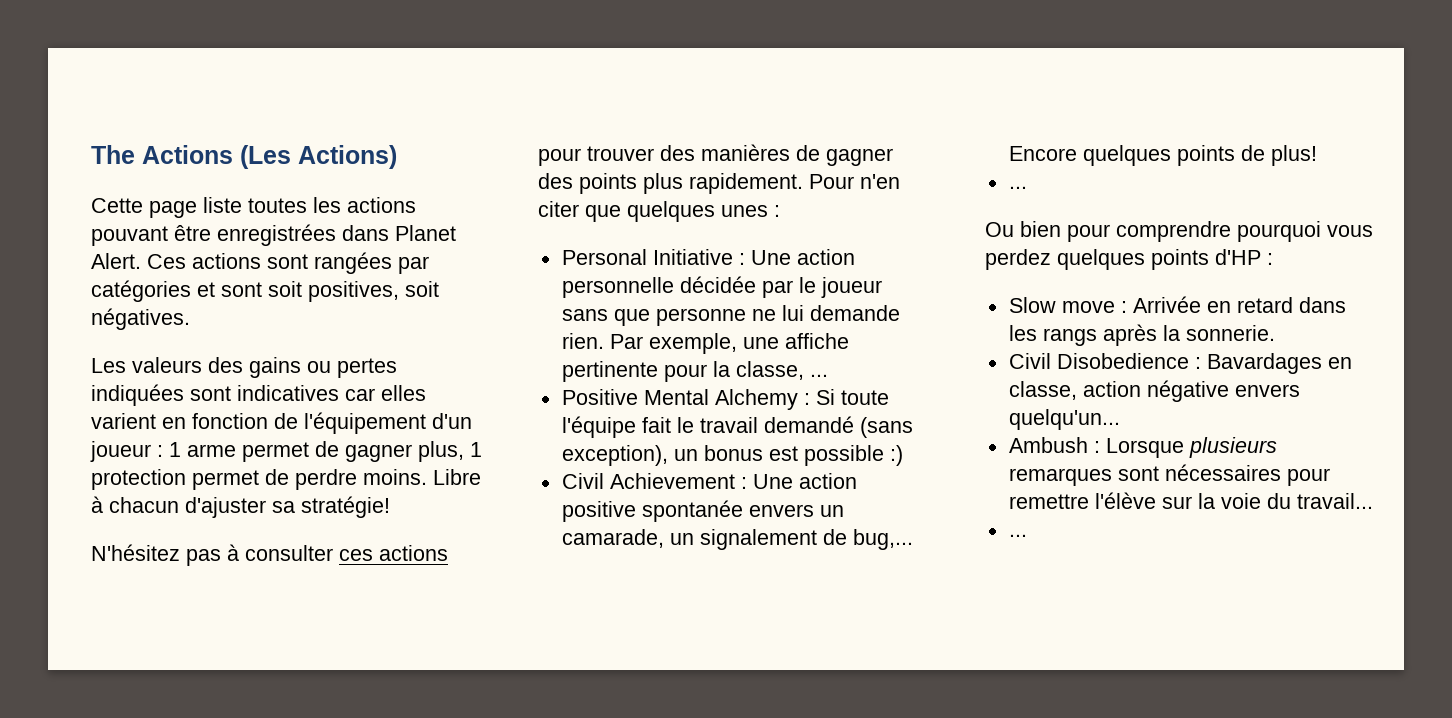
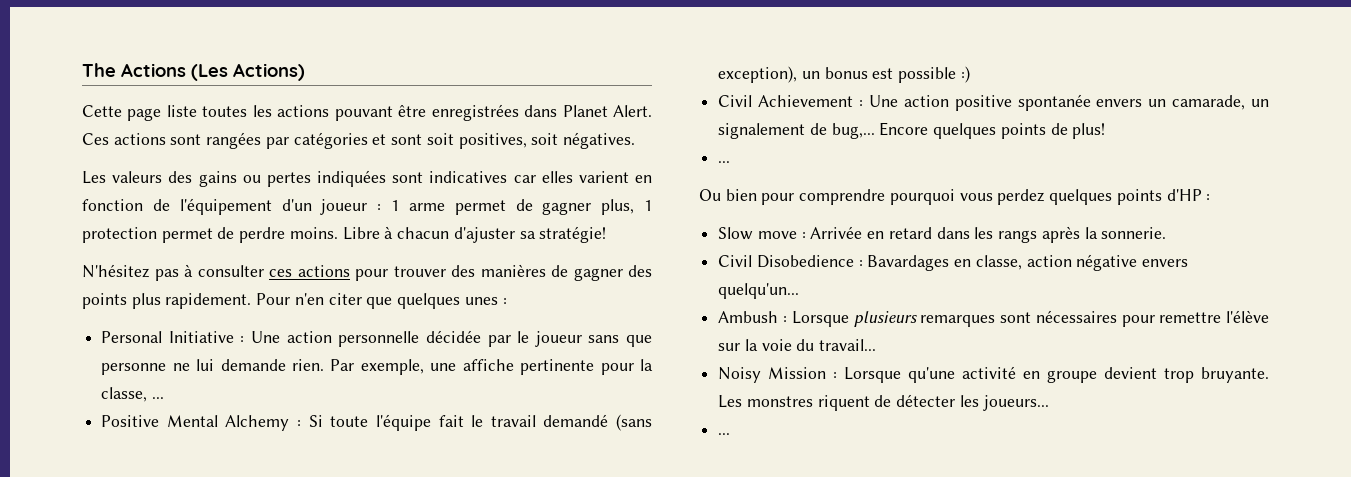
+ Noisy Mission : Lorsque qu'une activité en groupe devient trop bruyante. Les monstres riquent de détecter les joueurs...

